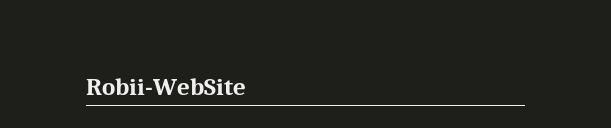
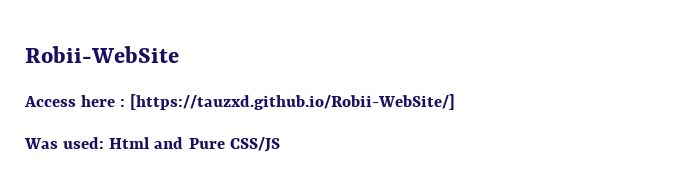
+ Access here : [https://tauzxd.github.io/Robii-WebSite/]
+ Was used: Html and Pure CSS/JS

